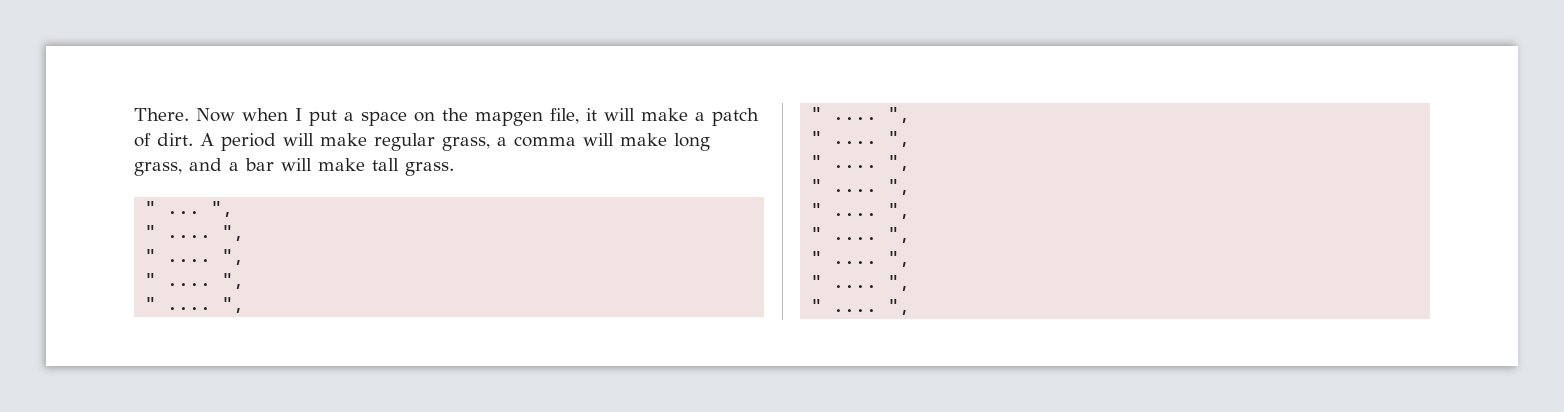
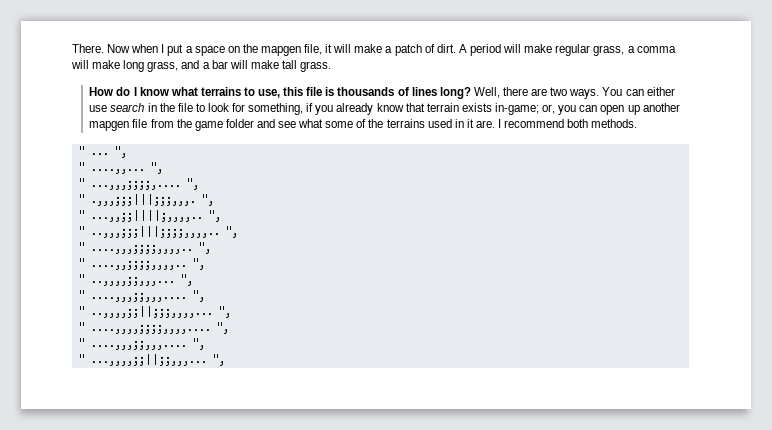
+ How do I know what terrains to use, this file is thousands of lines long? Well, there are two ways. You can either use search in the file to look for something, if you already know that terrain exists in-game; or, you can open up another mapgen file from the game folder and see what some of the terrains used in it are. I recommend both methods.
  " ... ",
- " .... ",
- " .... ",
- " .... ",
- " .... ",
- " .... ",
- " .... ",
- " .... ",
- " .... ",
- " .... ",
- " .... ",
- " .... ",
- " .... ",
- " ....
+ " ....,,... ",
+ " ...,,,;;;;,.... ",
+ " .,,,;;;|||;;;,,,. ",
+ " ...,,;;||||;,,,,.. ",
+ " ..,,,;;;|||;;;;,,,,.. ",
+ " ....,,,;;;;,,,,.. ",
+ " ....,,;;;;,,,,.. ",
+ " ..,,,,;;,,,... ",
+ " ....,,,;;,,,.... ",
+ " ..,,,,;;||;;;,,,,... ",
+ " ....,,,,;;;;,,,,.... ",
+ " ....,,,;;,,,.... ",
+ " ...,,,,;;||;;,,,...

